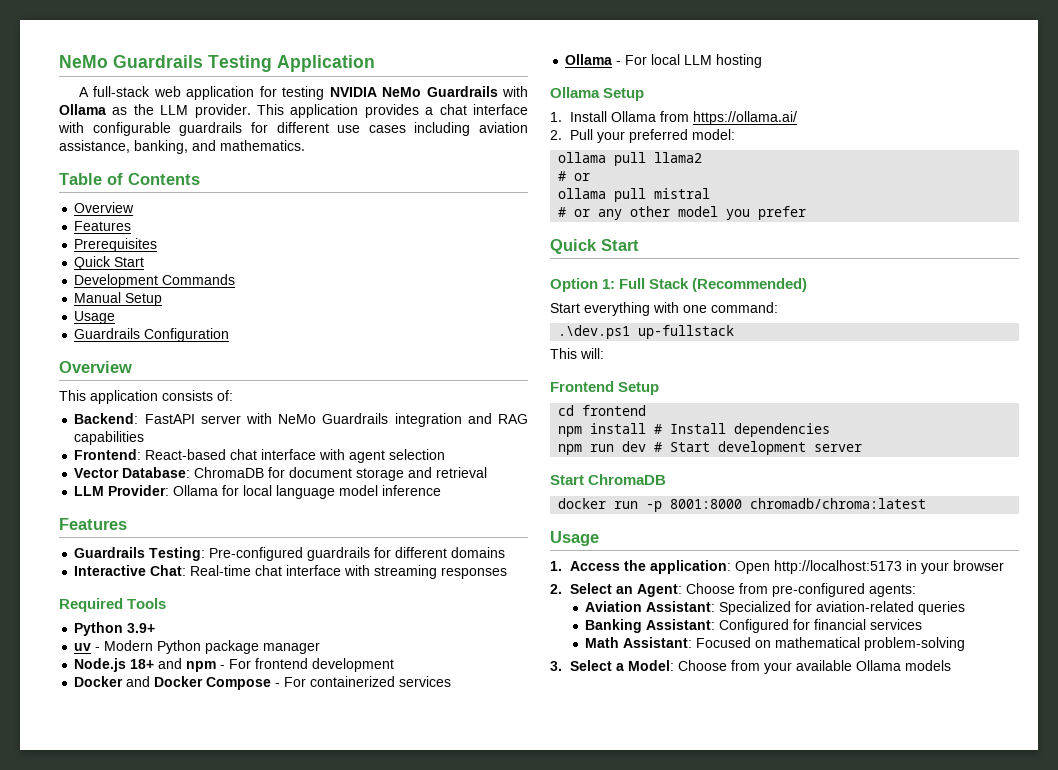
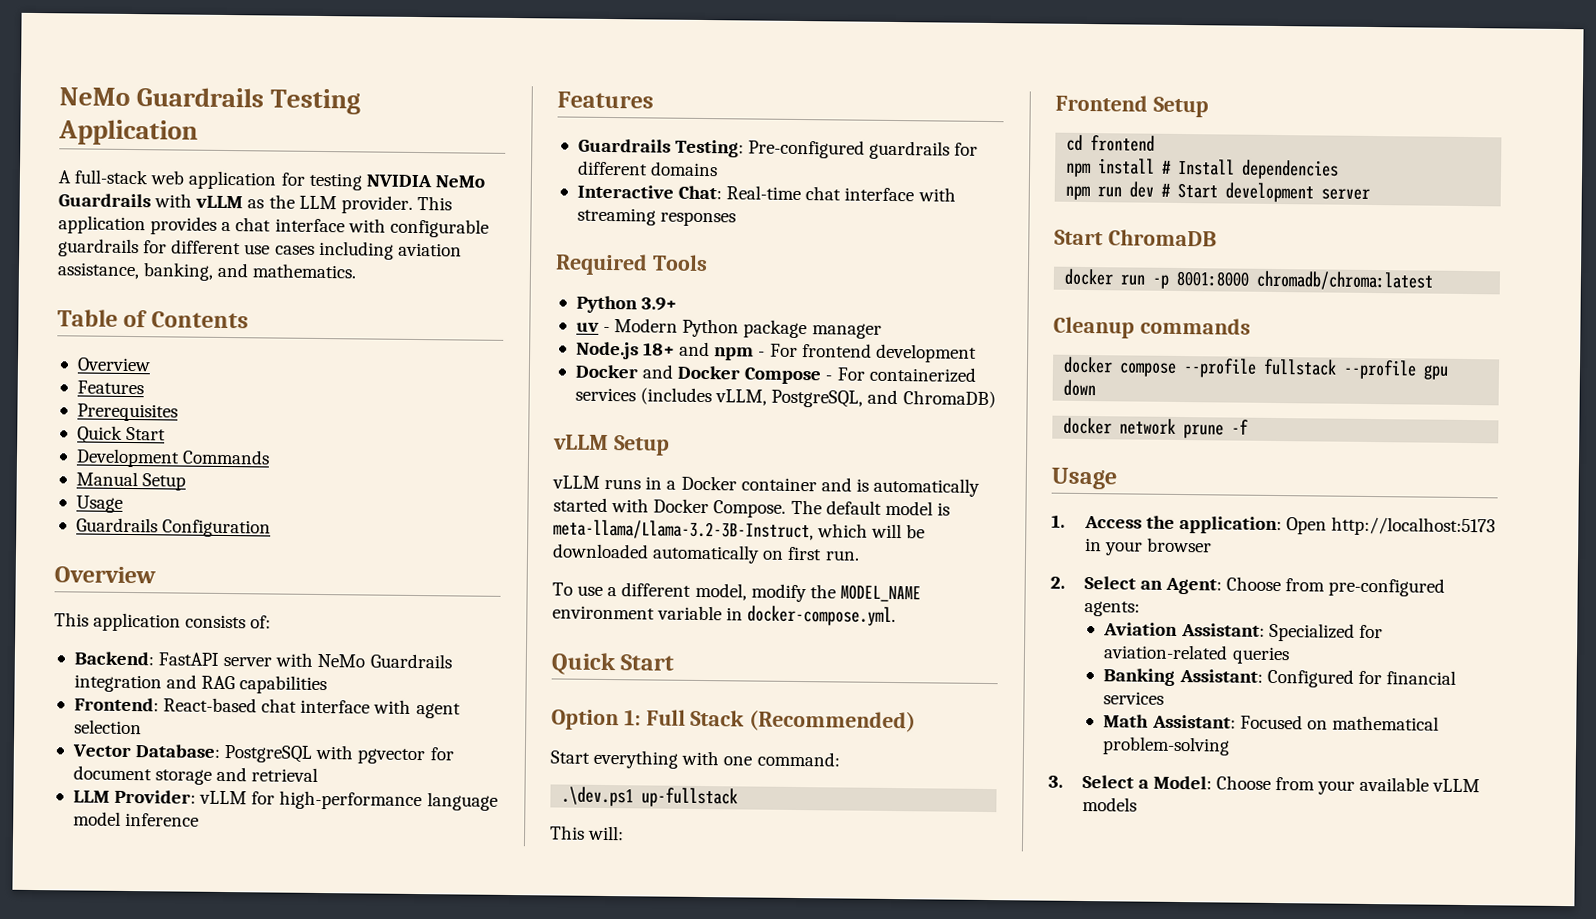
- A full-stack web application for testing NVIDIA NeMo Guardrails with Ollama as the LLM provider.
+ A full-stack web application for testing NVIDIA NeMo Guardrails with vLLM as the LLM provider.
- Vector Database: ChromaDB for document storage and retrieval
+ Vector Database: PostgreSQL with pgvector for document storage and retrieval
- LLM Provider: Ollama for local language model inference
+ LLM Provider: vLLM for high-performance language model inference
- Docker and Docker Compose - For containerized services
- Ollama - For local LLM hosting
- Ollama Setup
- 1. Install Ollama from https://ollama.ai/
- 2. Pull your preferred model:
- ollama pull llama2
- # or
- ollama pull mistral
- # or any other model you prefer
+ Docker and Docker Compose - For containerized services (includes vLLM, PostgreSQL, and ChromaDB)
+ vLLM Setup
+ vLLM runs in a Docker container and is automatically started with Docker Compose. The default model is meta-llama/Llama-3.2-3B-Instruct, which will be downloaded automatically on first run.
+ To use a different model, modify the MODEL_NAME environment variable in docker-compose.yml.
+ Cleanup commands
+ docker compose --profile fullstack --profile gpu down
+ docker network prune -f
- 3. Select a Model: Choose from your available Ollama models
+ 3. Select a Model: Choose from your available vLLM models

